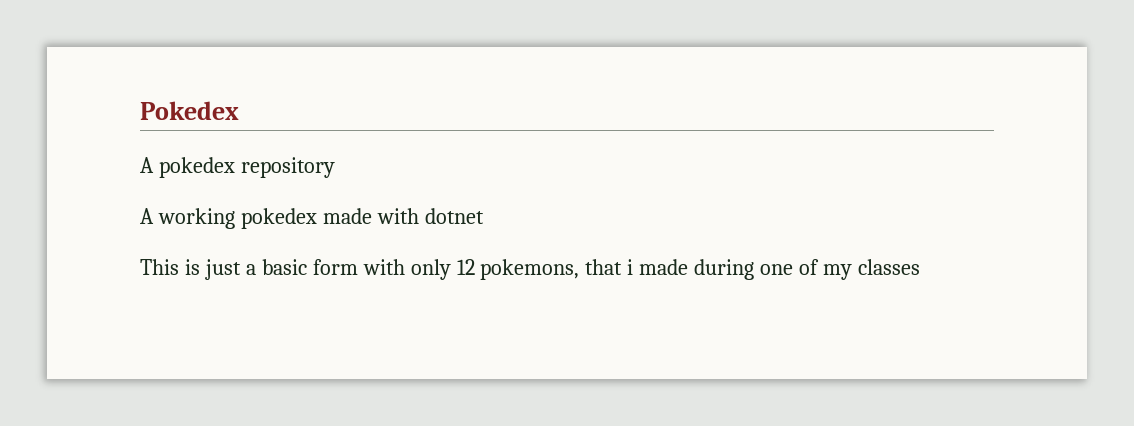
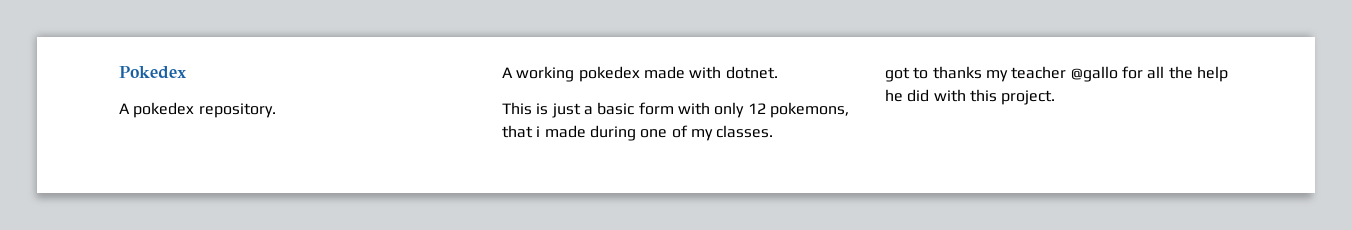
- A pokedex repository
+ A pokedex repository.
- A working pokedex made with dotnet
+ A working pokedex made with dotnet.
- This is just a basic form with only 12 pokemons, that i made during one of my classes
+ This is just a basic form with only 12 pokemons, that i made during one of my classes.
+ got to thanks my teacher @gallo for all the help he did with this project.

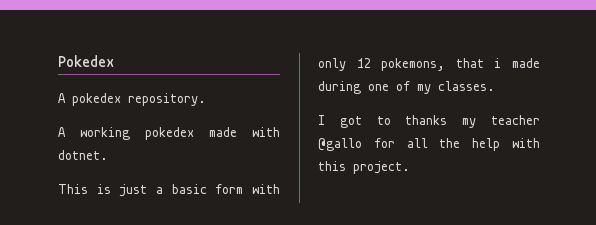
- got to thanks my teacher @gallo for all the help he did with this project.
+ I got to thanks my teacher @gallo for all the help with this project.

